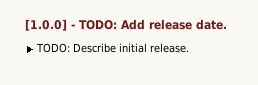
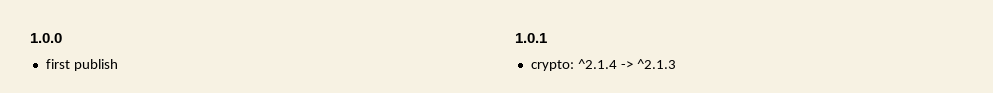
- [1.0.0] - TODO: Add release date.
- TODO: Describe initial release.
+ 1.0.0
+ first publish
+ 1.0.1
+ crypto: ^2.1.4 -> ^2.1.3

